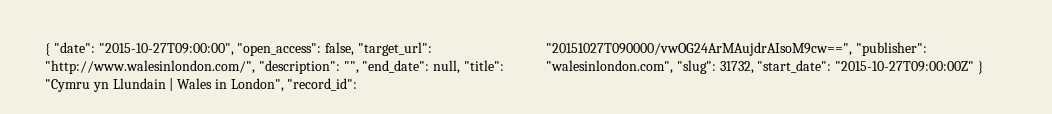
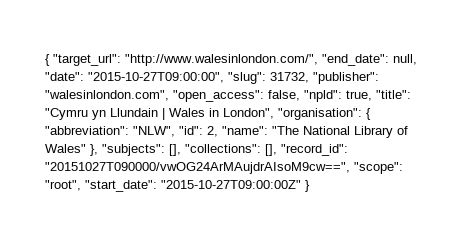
- { "date": "2015-10-27T09:00:00", "open_access": false, "target_url": "http://www.walesinlondon.com/", "description": "", "end_date": null, "title": "Cymru yn Llundain | Wales in London", "record_id": "20151027T090000/vwOG24ArMAujdrAIsoM9cw==", "publisher": "walesinlondon.com", "slug": 31732, "start_date": "2015-10-27T09:00:00Z" }
+ { "target_url": "http://www.walesinlondon.com/", "end_date": null, "date": "2015-10-27T09:00:00", "slug": 31732, "publisher": "walesinlondon.com", "open_access": false, "npld": true, "title": "Cymru yn Llundain | Wales in London", "organisation": { "abbreviation": "NLW", "id": 2, "name": "The National Library of Wales" }, "subjects": [], "collections": [], "record_id": "20151027T090000/vwOG24ArMAujdrAIsoM9cw==", "scope": "root", "start_date": "2015-10-27T09:00:00Z" }

